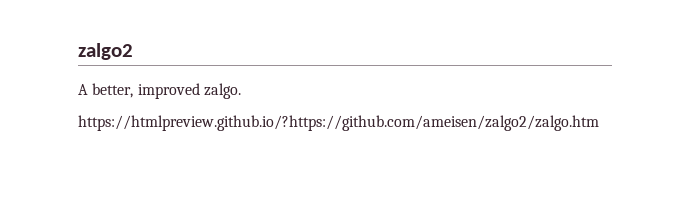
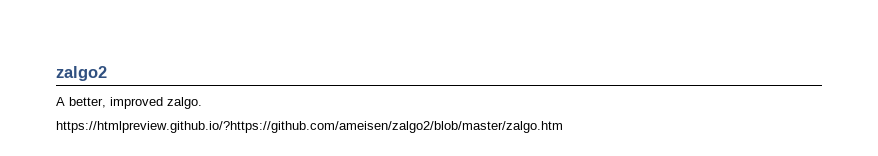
- https://htmlpreview.github.io/?https://github.com/ameisen/zalgo2/zalgo.htm
+ https://htmlpreview.github.io/?https://github.com/ameisen/zalgo2/blob/master/zalgo.htm

